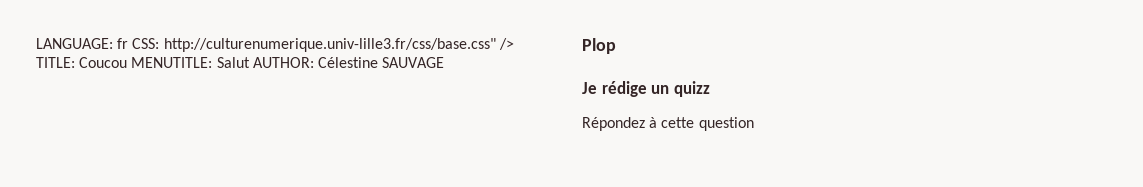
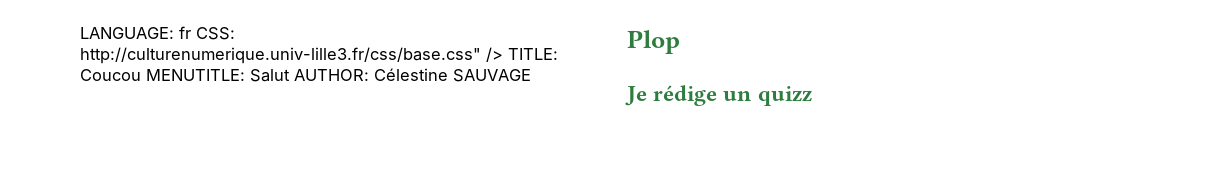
- Répondez à cette question

